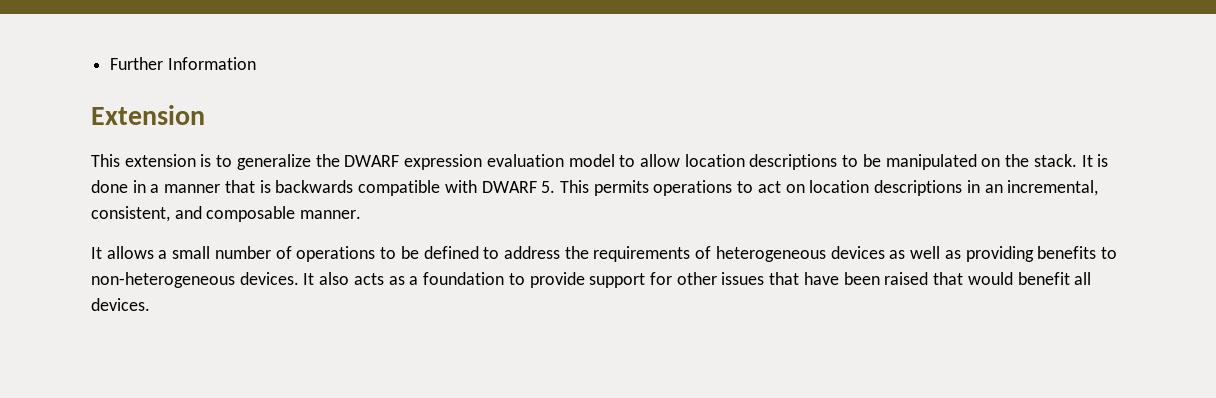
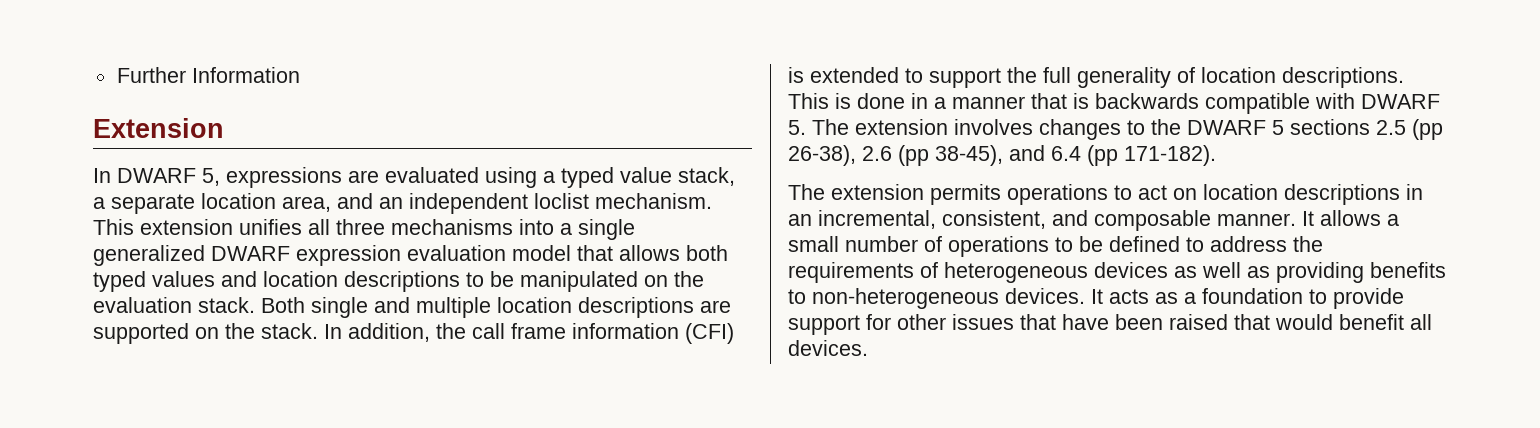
- This extension is to generalize the DWARF expression evaluation model to allow location descriptions to be manipulated on the stack. It is done in a manner that is backwards compatible with DWARF 5. This permits operations to act on location descriptions in an incremental, consistent, and composable manner.
- It allows a small number of operations to be defined to address the requirements of heterogeneous devices as well as providing benefits to non-heterogeneous devices.
+ In DWARF 5, expressions are evaluated using a typed value stack, a separate location area, and an independent loclist mechanism. This extension unifies all three mechanisms into a single generalized DWARF expression evaluation model that allows both typed values and location descriptions to be manipulated on the evaluation stack. Both single and multiple location descriptions are supported on the stack. In addition, the call frame information (CFI) is extended to support the full generality of location descriptions. This is done in a manner that is backwards compatible with DWARF 5. The extension involves changes to the DWARF 5 sections 2.5 (pp 26-38), 2.6 (pp 38-45), and 6.4 (pp 171-182).
+ The extension permits operations to act on location descriptions in an incremental, consistent, and composable manner. It allows a small number of operations to be defined to address the requirements of heterogeneous devices as well as providing benefits to non-heterogeneous devices.
- It also acts as a foundation to provide support for other issues that have been raised that would benefit all devices.
+ It acts as a foundation to provide support for other issues that have been raised that would benefit all devices.

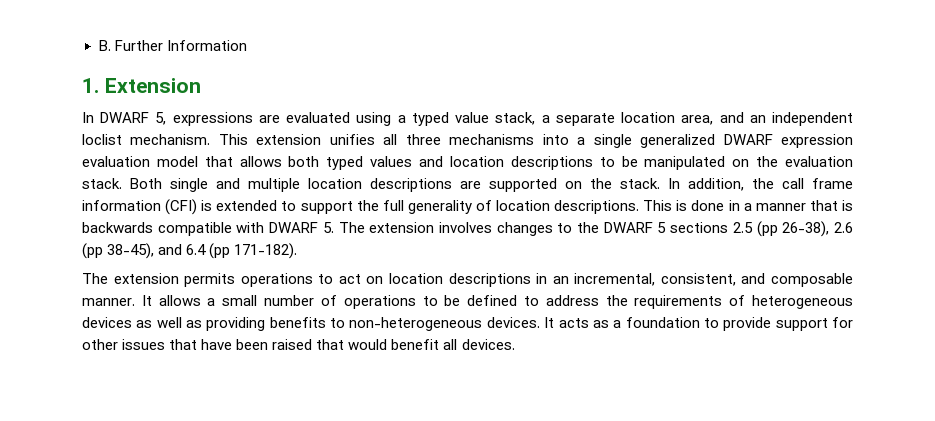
- Further Information
+ B. Further Information
- Extension
+ 1. Extension

